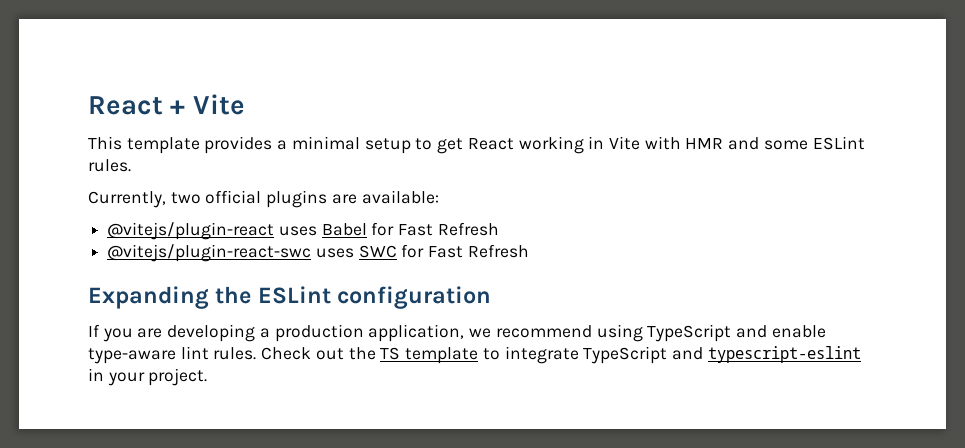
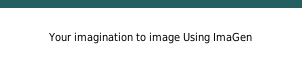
- React + Vite
- This template provides a minimal setup to get React working in Vite with HMR and some ESLint rules.
- Currently, two official plugins are available:
- @vitejs/plugin-react uses Babel for Fast Refresh
- @vitejs/plugin-react-swc uses SWC for Fast Refresh
- Expanding the ESLint configuration
- If you are developing a production application, we recommend using TypeScript and enable type-aware lint rules. Check out the TS template to integrate TypeScript and typescript-eslint in your project.
+ Your imagination to image Using ImaGen

